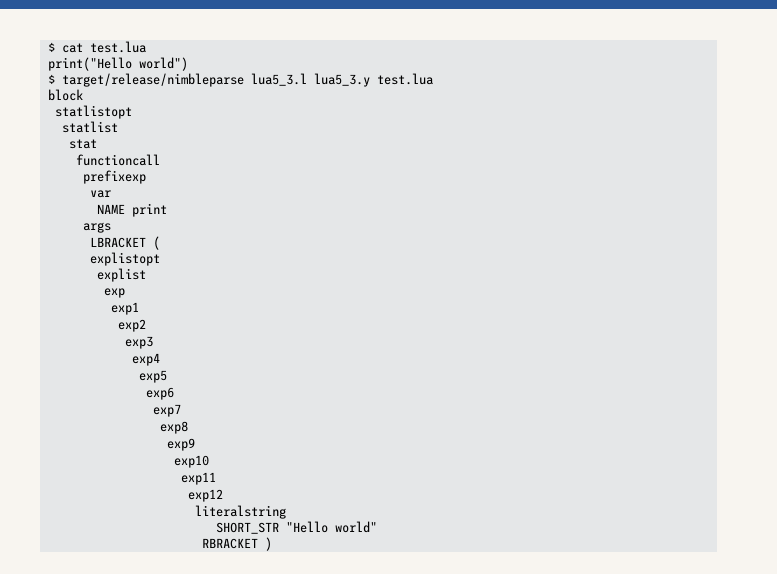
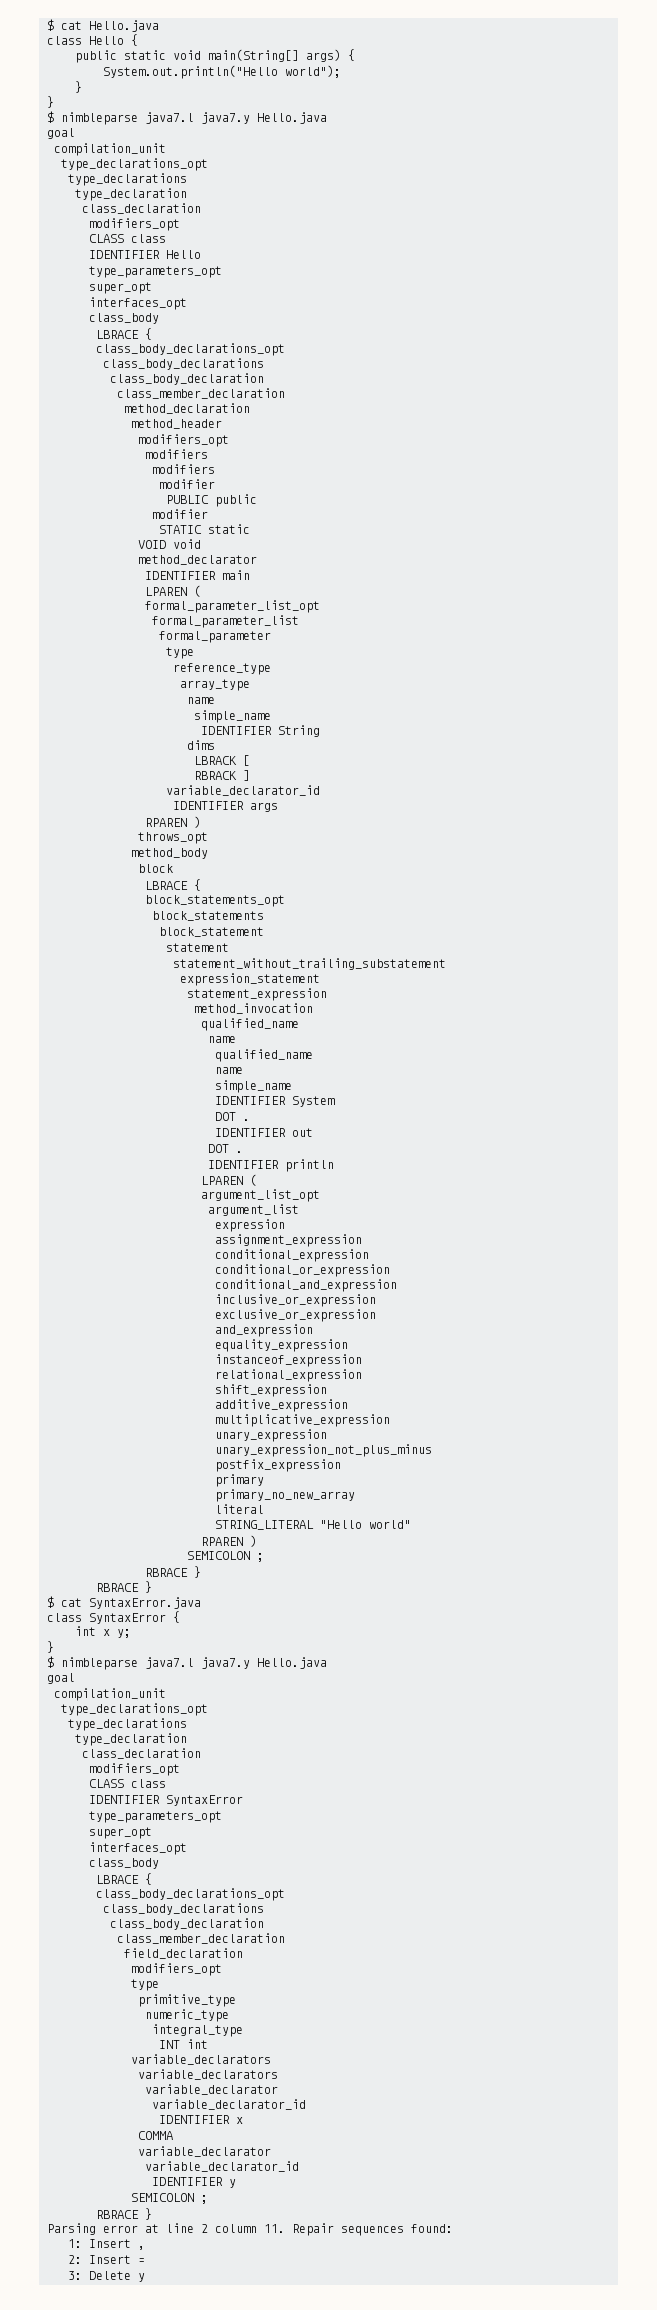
- $ cat test.lua
- print("Hello world")
- $ target/release/nimbleparse lua5_3.l lua5_3.y test.lua
+ $ cat Hello.java
+ class Hello {
+ public static void main(String[] args) {
+ System.out.println("Hello world");
+ }
+ }
+ $ nimbleparse java7.l java7.y Hello.java
+ goal
+ compilation_unit
+ type_declarations_opt
+ type_declarations
+ type_declaration
+ class_declaration
+ modifiers_opt
+ CLASS class
+ IDENTIFIER Hello
+ type_parameters_opt
+ super_opt
+ interfaces_opt
+ class_body
+ LBRACE {
+ class_body_declarations_opt
+ class_body_declarations
+ class_body_declaration
+ class_member_declaration
+ method_declaration
+ method_header
+ modifiers_opt
+ modifiers
+ modifiers
+ modifier
+ PUBLIC public
+ modifier
+ STATIC static
+ VOID void
+ method_declarator
+ IDENTIFIER main
+ LPAREN (
+ formal_parameter_list_opt
+ formal_parameter_list
+ formal_parameter
+ type
+ reference_type
+ array_type
+ name
+ simple_name
+ IDENTIFIER String
+ dims
+ LBRACK [
+ RBRACK ]
+ variable_declarator_id
+ IDENTIFIER args
+ RPAREN )
+ throws_opt
+ method_body
  block
- statlistopt
- statlist
- stat
- functioncall
- prefixexp
- var
- NAME print
- args
- LBRACKET (
- explistopt
- explist
- exp
- exp1
- exp2
- exp3
- exp4
- exp5
- exp6
- exp7
- exp8
- exp9
- exp10
- exp11
- exp12
- literalstring
- SHORT_STR "Hello world"
- RBRACKET )
+ LBRACE {
+ block_statements_opt
+ block_statements
+ block_statement
+ statement
+ statement_without_trailing_substatement
+ expression_statement
+ statement_expression
+ method_invocation
+ qualified_name
+ name
+ qualified_name
+ name
+ simple_name
+ IDENTIFIER System
+ DOT .
+ IDENTIFIER out
+ DOT .
+ IDENTIFIER println
+ LPAREN (
+ argument_list_opt
+ argument_list
+ expression
+ assignment_expression
+ conditional_expression
+ conditional_or_expression
+ conditional_and_expression
+ inclusive_or_expression
+ exclusive_or_expression
+ and_expression
+ equality_expression
+ instanceof_expression
+ relational_expression
+ shift_expression
+ additive_expression
+ multiplicative_expression
+ unary_expression
+ unary_expression_not_plus_minus
+ postfix_expression
+ primary
+ primary_no_new_array
+ literal
+ STRING_LITERAL "Hello world"
+ RPAREN )
+ SEMICOLON ;
+ RBRACE }
+ RBRACE }
+ $ cat SyntaxError.java
+ class SyntaxError {
+ int x y;
+ }
+ $ nimbleparse java7.l java7.y Hello.java
+ goal
+ compilation_unit
+ type_declarations_opt
+ type_declarations
+ type_declaration
+ class_declaration
+ modifiers_opt
+ CLASS class
+ IDENTIFIER SyntaxError
+ type_parameters_opt
+ super_opt
+ interfaces_opt
+ class_body
+ LBRACE {
+ class_body_declarations_opt
+ class_body_declarations
+ class_body_declaration
+ class_member_declaration
+ field_declaration
+ modifiers_opt
+ type
+ primitive_type
+ numeric_type
+ integral_type
+ INT int
+ variable_declarators
+ variable_declarators
+ variable_declarator
+ variable_declarator_id
+ IDENTIFIER x
+ COMMA
+ variable_declarator
+ variable_declarator_id
+ IDENTIFIER y
+ SEMICOLON ;
+ RBRACE }
+ Parsing error at line 2 column 11. Repair sequences found:
+ 1: Insert ,
+ 2: Insert =
+ 3: Delete y

